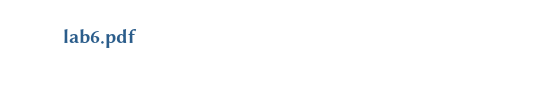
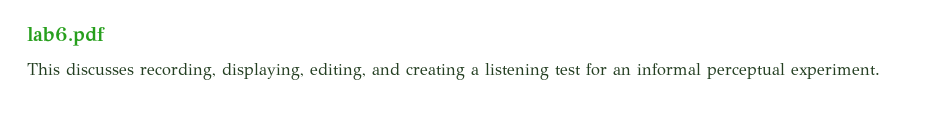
+ This discusses recording, displaying, editing, and creating a listening test for an informal perceptual experiment.

